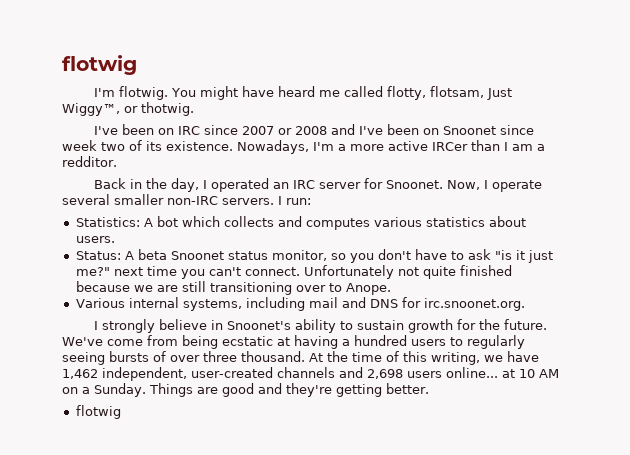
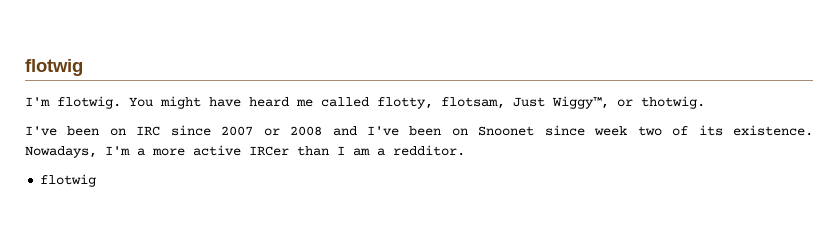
- Back in the day, I operated an IRC server for Snoonet. Now, I operate several smaller non-IRC servers. I run:
- Statistics: A bot which collects and computes various statistics about users.
- Status: A beta Snoonet status monitor, so you don't have to ask "is it just me?" next time you can't connect. Unfortunately not quite finished because we are still transitioning over to Anope.
- Various internal systems, including mail and DNS for irc.snoonet.org.
- I strongly believe in Snoonet's ability to sustain growth for the future. We've come from being ecstatic at having a hundred users to regularly seeing bursts of over three thousand. At the time of this writing, we have 1,462 independent, user-created channels and 2,698 users online... at 10 AM on a Sunday. Things are good and they're getting better.

